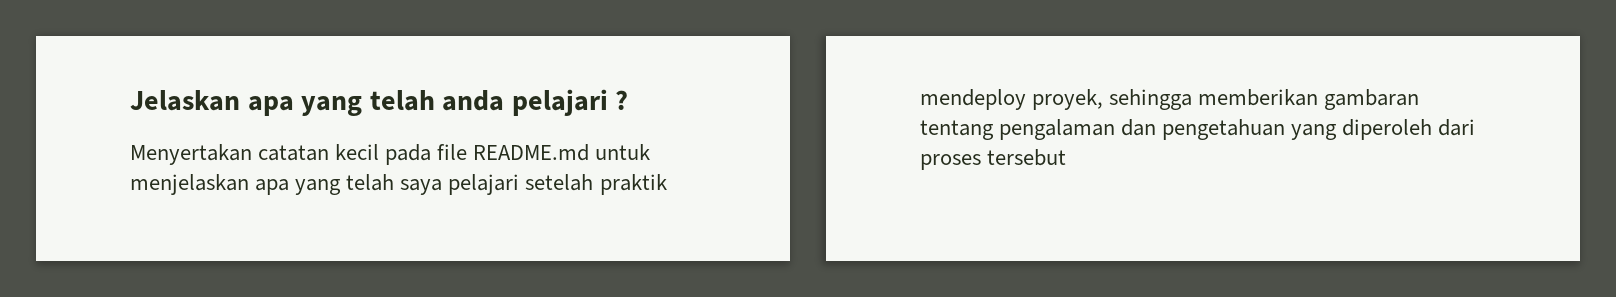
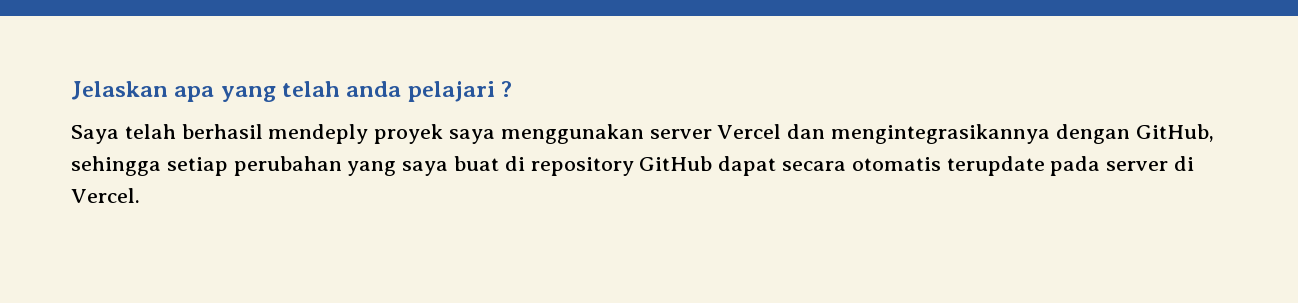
- Menyertakan catatan kecil pada file README.md untuk menjelaskan apa yang telah saya pelajari setelah praktik mendeploy proyek, sehingga memberikan gambaran tentang pengalaman dan pengetahuan yang diperoleh dari proses tersebut
+ Saya telah berhasil mendeply proyek saya menggunakan server Vercel dan mengintegrasikannya dengan GitHub, sehingga setiap perubahan yang saya buat di repository GitHub dapat secara otomatis terupdate pada server di Vercel.

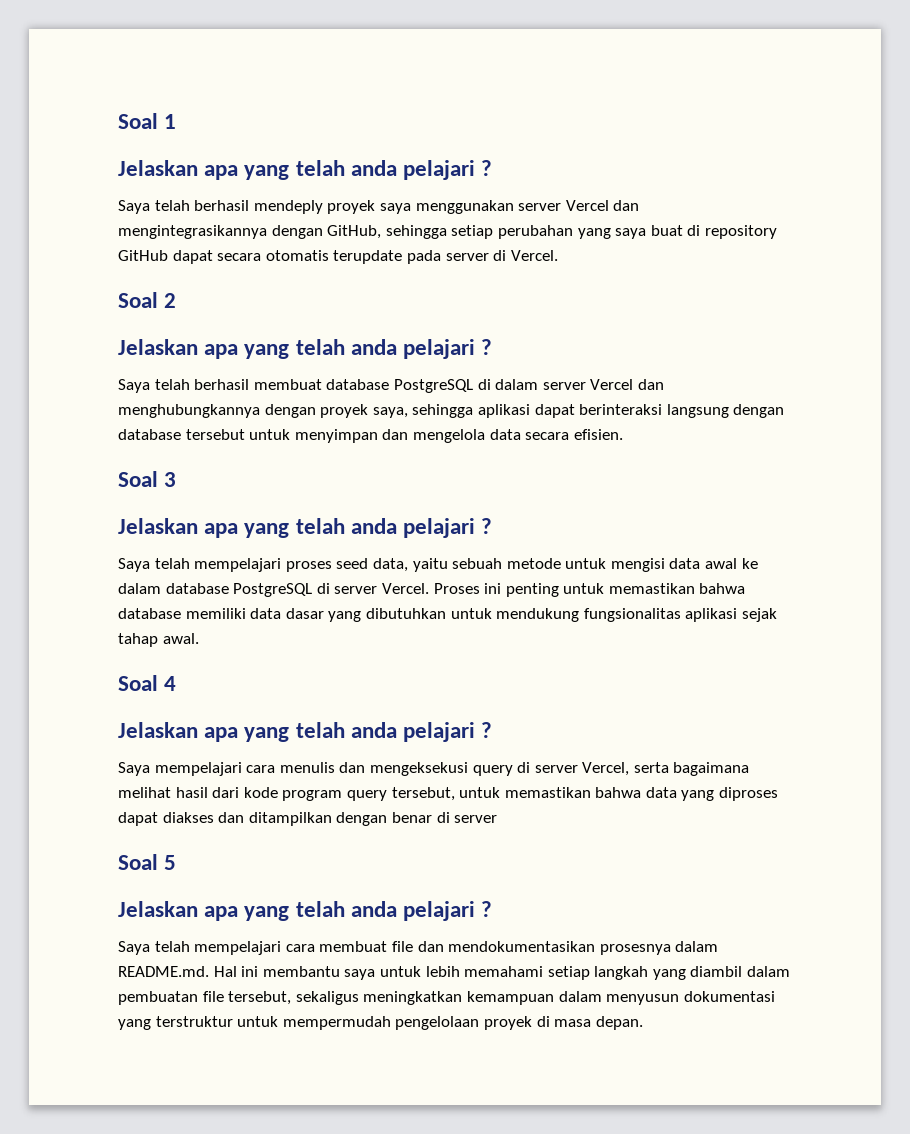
+ Soal 1
+ Soal 2
+ Jelaskan apa yang telah anda pelajari ?
+ Saya telah berhasil membuat database PostgreSQL di dalam server Vercel dan menghubungkannya dengan proyek saya, sehingga aplikasi dapat berinteraksi langsung dengan database tersebut untuk menyimpan dan mengelola data secara efisien.
+ Soal 3
+ Jelaskan apa yang telah anda pelajari ?
+ Saya telah mempelajari proses seed data, yaitu sebuah metode untuk mengisi data awal ke dalam database PostgreSQL di server Vercel. Proses ini penting untuk memastikan bahwa database memiliki data dasar yang dibutuhkan untuk mendukung fungsionalitas aplikasi sejak tahap awal.
+ Soal 4
+ Jelaskan apa yang telah anda pelajari ?
+ Saya mempelajari cara menulis dan mengeksekusi query di server Vercel, serta bagaimana melihat hasil dari kode program query tersebut, untuk memastikan bahwa data yang diproses dapat diakses dan ditampilkan dengan benar di server
+ Soal 5
+ Jelaskan apa yang telah anda pelajari ?
+ Saya telah mempelajari cara membuat file dan mendokumentasikan prosesnya dalam README.md. Hal ini membantu saya untuk lebih memahami setiap langkah yang diambil dalam pembuatan file tersebut, sekaligus meningkatkan kemampuan dalam menyusun dokumentasi yang terstruktur untuk mempermudah pengelolaan proyek di masa depan.

